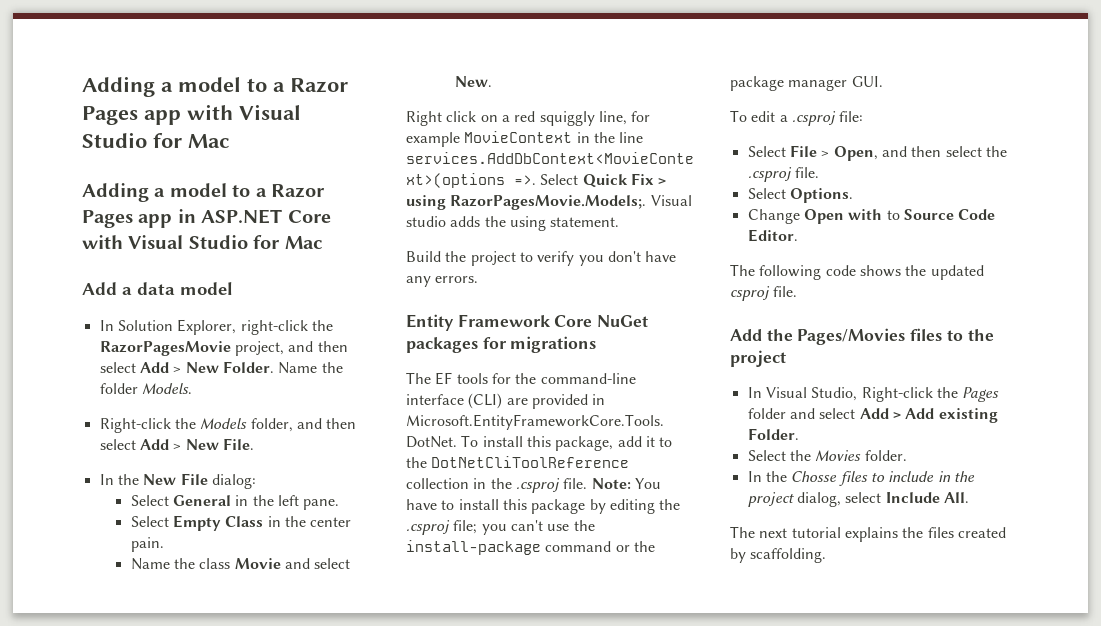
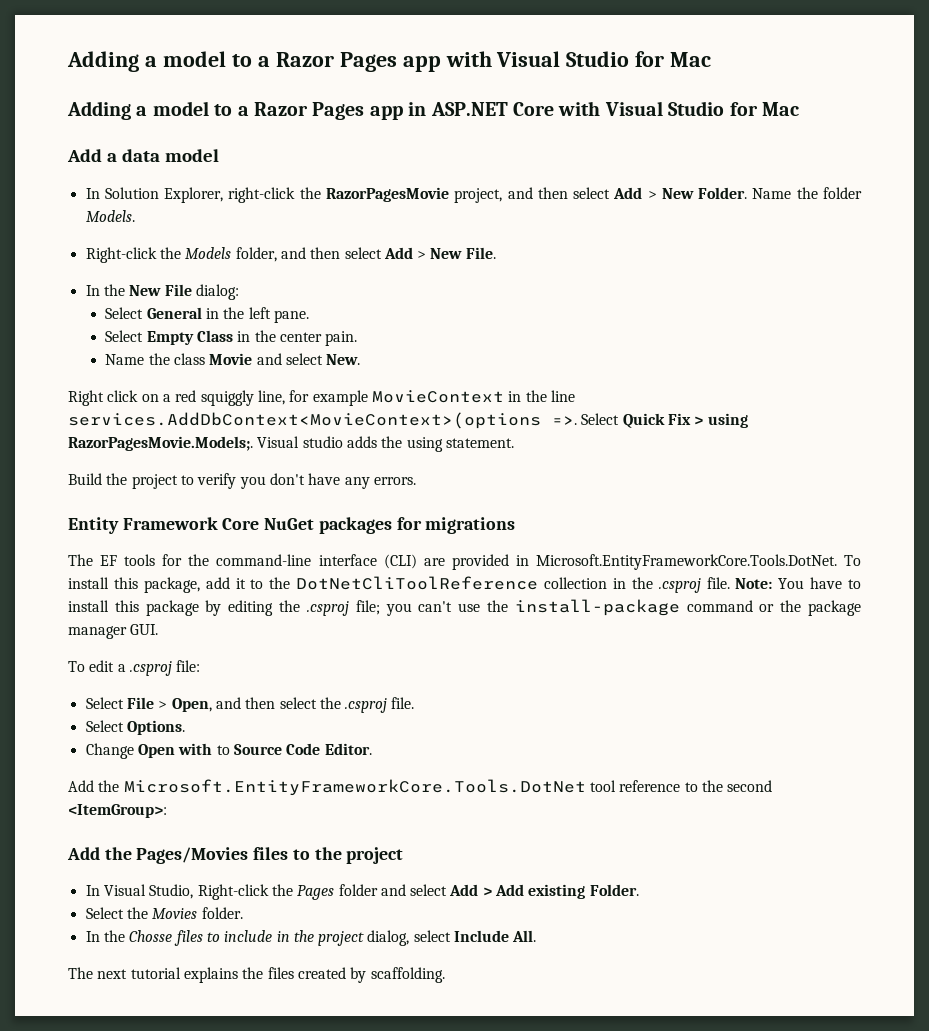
- The following code shows the updated csproj file.
+ Add the Microsoft.EntityFrameworkCore.Tools.DotNet tool reference to the second <ItemGroup>:

